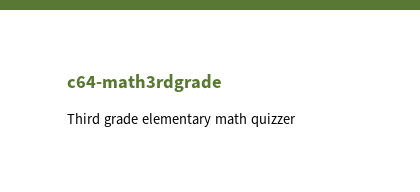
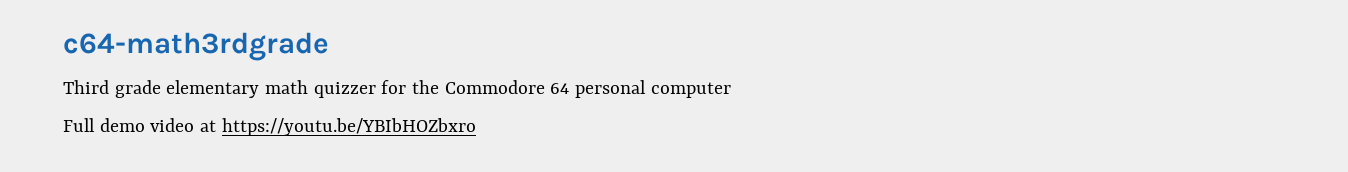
- Third grade elementary math quizzer
+ Third grade elementary math quizzer for the Commodore 64 personal computer
+ Full demo video at https://youtu.be/YBIbHOZbxro

